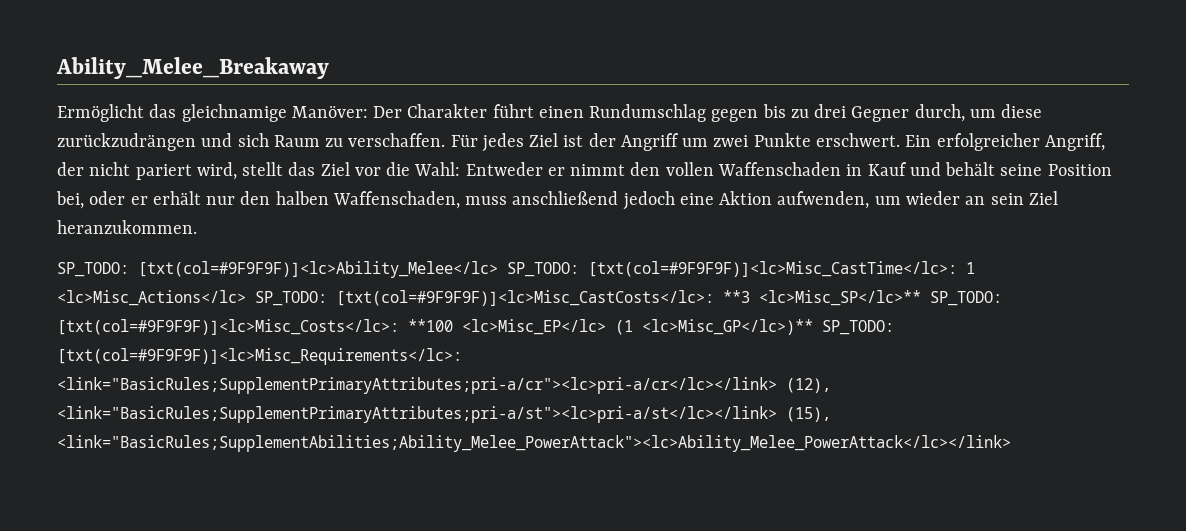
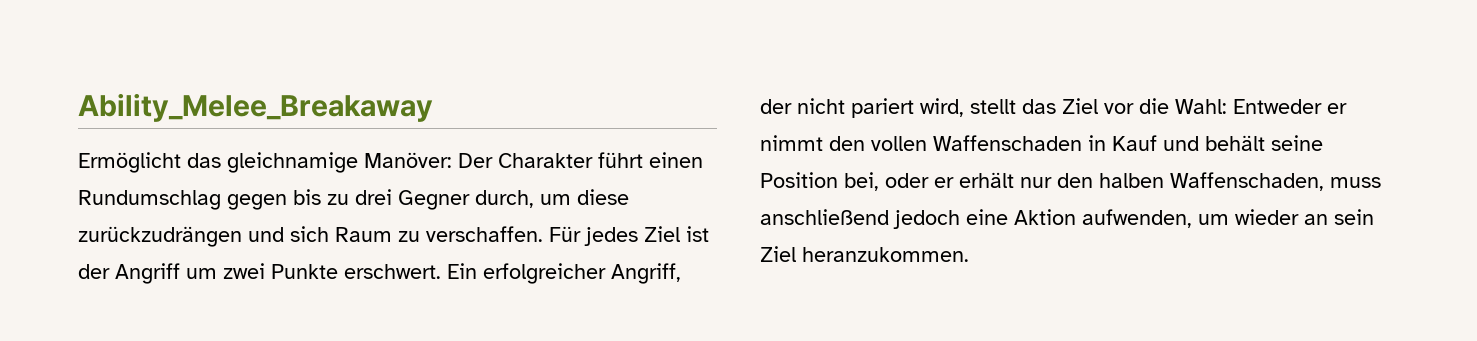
- SP_TODO: [txt(col=#9F9F9F)]<lc>Ability_Melee</lc> SP_TODO: [txt(col=#9F9F9F)]<lc>Misc_CastTime</lc>: 1 <lc>Misc_Actions</lc> SP_TODO: [txt(col=#9F9F9F)]<lc>Misc_CastCosts</lc>: **3 <lc>Misc_SP</lc>** SP_TODO: [txt(col=#9F9F9F)]<lc>Misc_Costs</lc>: **100 <lc>Misc_EP</lc> (1 <lc>Misc_GP</lc>)** SP_TODO: [txt(col=#9F9F9F)]<lc>Misc_Requirements</lc>: <link="BasicRules;SupplementPrimaryAttributes;pri-a/cr"><lc>pri-a/cr</lc></link> (12), <link="BasicRules;SupplementPrimaryAttributes;pri-a/st"><lc>pri-a/st</lc></link> (15), <link="BasicRules;SupplementAbilities;Ability_Melee_PowerAttack"><lc>Ability_Melee_PowerAttack</lc></link>

